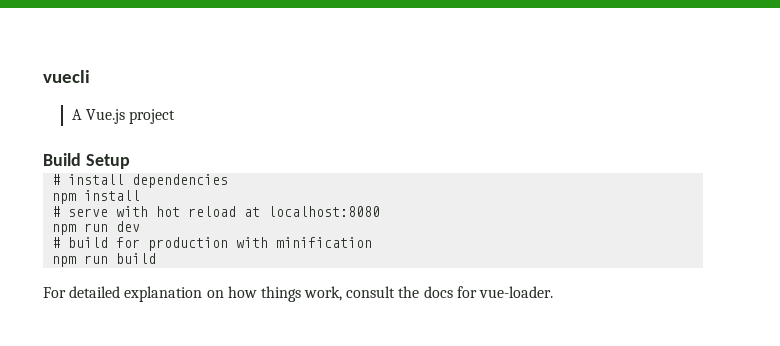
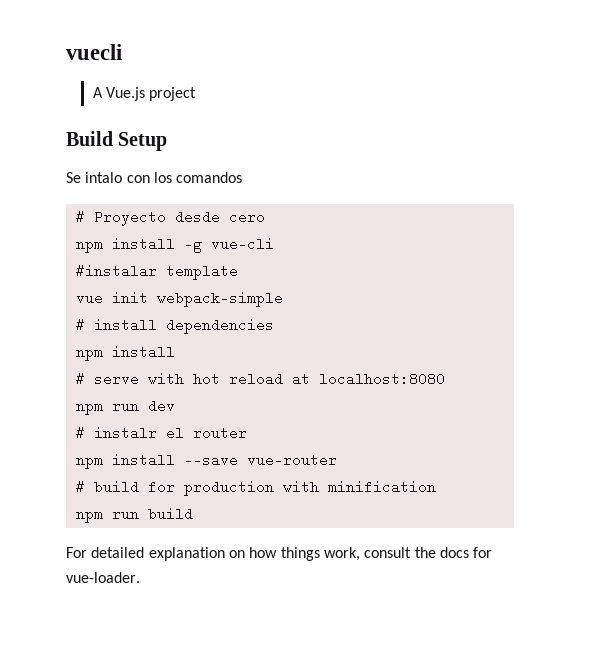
+ Se intalo con los comandos
+ # Proyecto desde cero
+ npm install -g vue-cli
+ #instalar template
+ vue init webpack-simple
+ # instalr el router
+ npm install --save vue-router

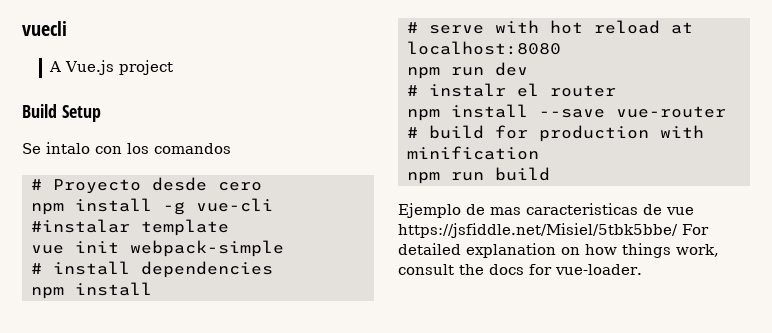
- For detailed explanation on how things work, consult the docs for vue-loader.
+ Ejemplo de mas caracteristicas de vue https://jsfiddle.net/Misiel/5tbk5bbe/ For detailed explanation on how things work, consult the docs for vue-loader.

